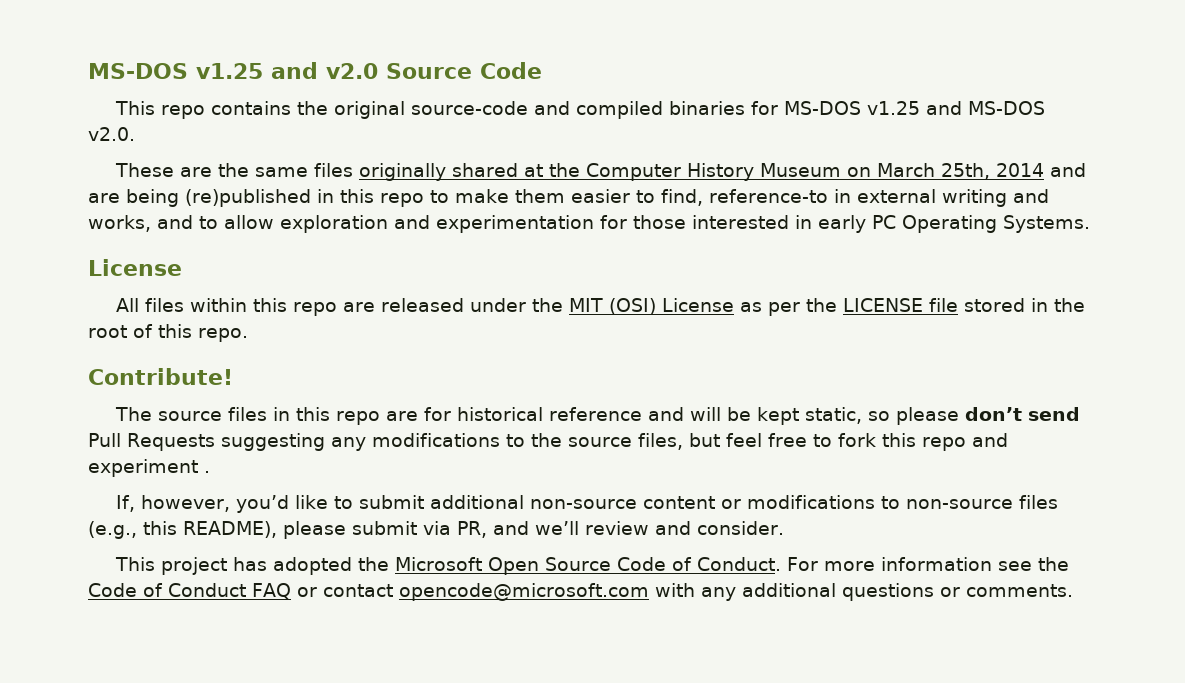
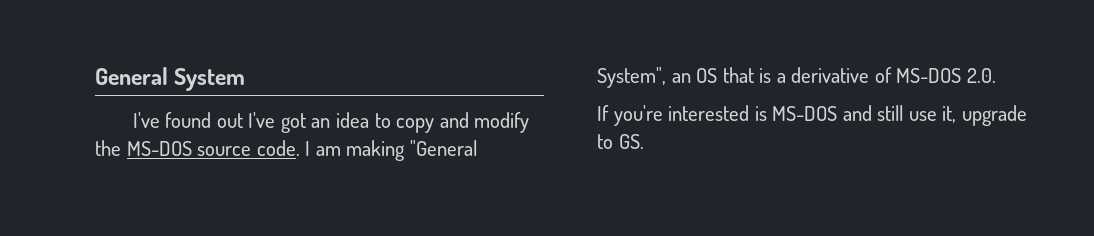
- MS-DOS v1.25 and v2.0 Source Code
- This repo contains the original source-code and compiled binaries for MS-DOS v1.25 and MS-DOS v2.0.
- These are the same files originally shared at the Computer History Museum on March 25th, 2014 and are being (re)published in this repo to make them easier to find, reference-to in external writing and works, and to allow exploration and experimentation for those interested in early PC Operating Systems.
- License
- All files within this repo are released under the MIT (OSI) License as per the LICENSE file stored in the root of this repo.
- Contribute!
- The source files in this repo are for historical reference and will be kept static, so please don’t send Pull Requests suggesting any modifications to the source files, but feel free to fork this repo and experiment .
- If, however, you’d like to submit additional non-source content or modifications to non-source files (e.g., this README), please submit via PR, and we’ll review and consider.
- This project has adopted the Microsoft Open Source Code of Conduct. For more information see the Code of Conduct FAQ or contact opencode@microsoft.com with any additional questions or comments.
+ General System
+ I've found out I've got an idea to copy and modify the MS-DOS source code. I am making "General System", an OS that is a derivative of MS-DOS 2.0.
+ If you're interested is MS-DOS and still use it, upgrade to GS.

